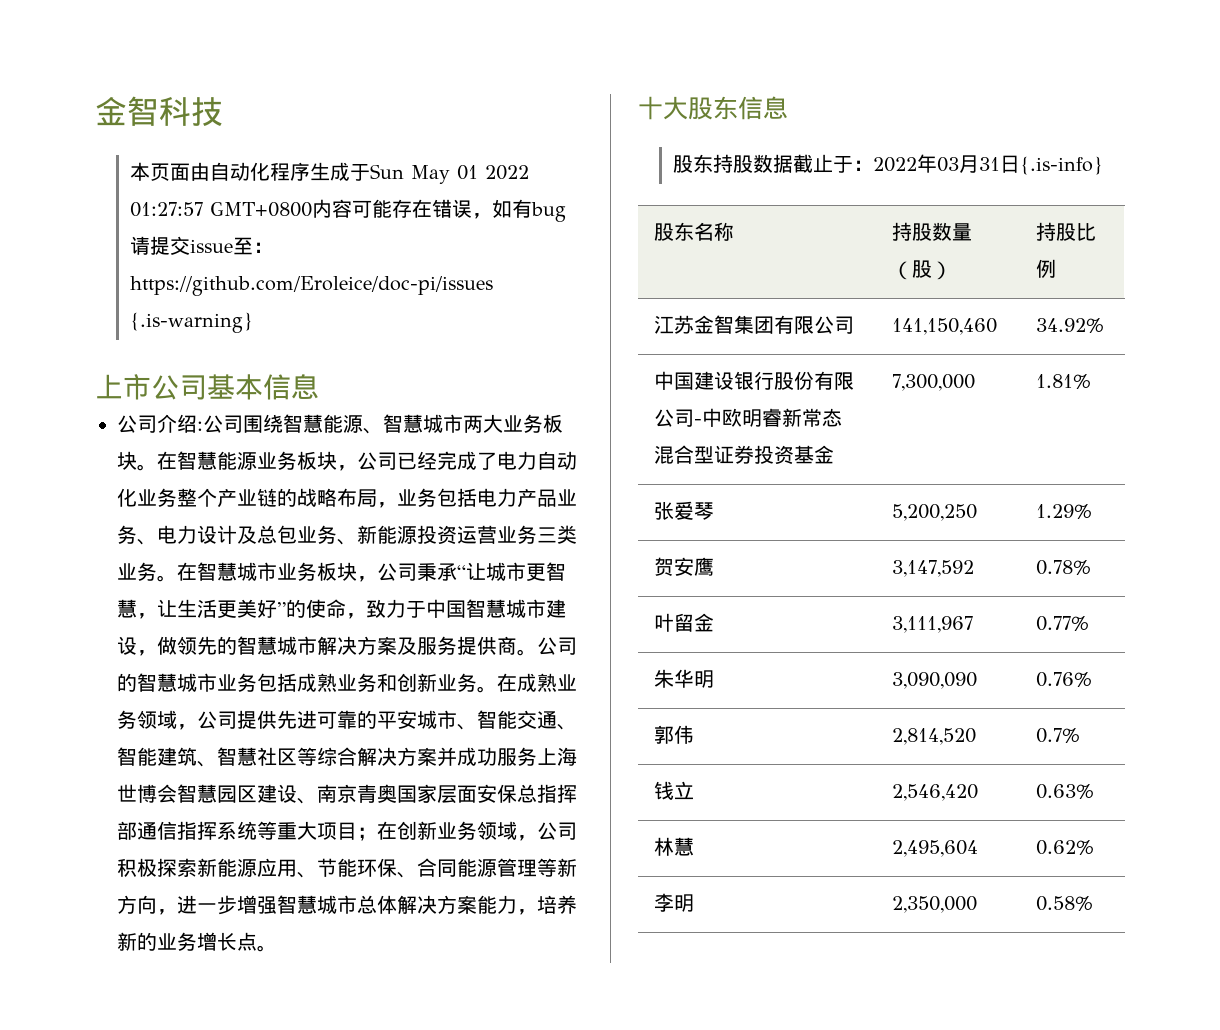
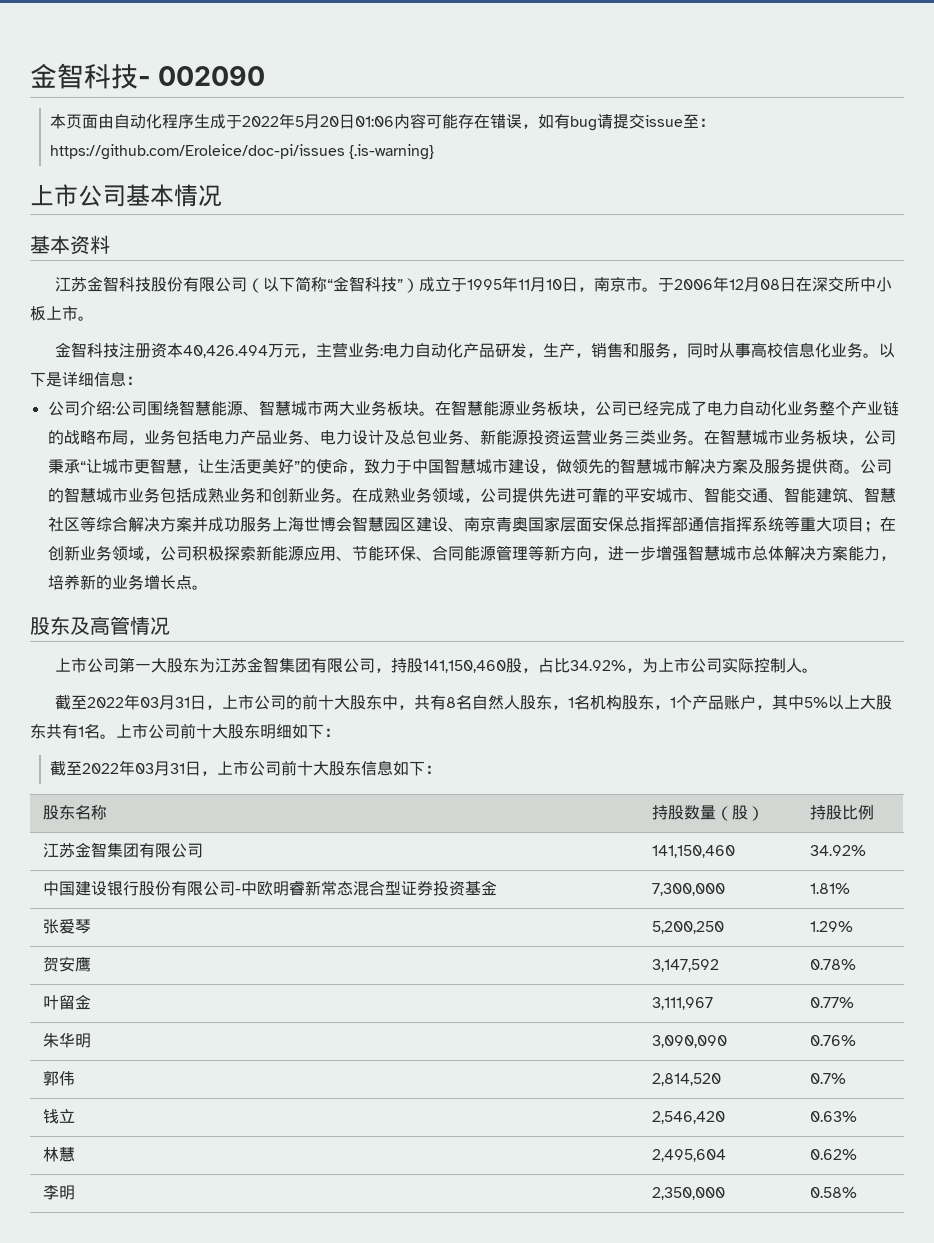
- 金智科技
+ 金智科技- 002090
- 本页面由自动化程序生成于Sun May 01 2022 01:27:57 GMT+0800内容可能存在错误，如有bug请提交issue至：https://github.com/Eroleice/doc-pi/issues {.is-warning}
+ 本页面由自动化程序生成于2022年5月20日01:06内容可能存在错误，如有bug请提交issue至：https://github.com/Eroleice/doc-pi/issues {.is-warning}
- 上市公司基本信息
+ 上市公司基本情况
+ 基本资料
+ 江苏金智科技股份有限公司（以下简称“金智科技”）成立于1995年11月10日，南京市。于2006年12月08日在深交所中小板上市。
+ 金智科技注册资本40,426.494万元，主营业务:电力自动化产品研发，生产，销售和服务，同时从事高校信息化业务。以下是详细信息：
- 十大股东信息
- 股东持股数据截止于：2022年03月31日{.is-info}
+ 股东及高管情况
+ 上市公司第一大股东为江苏金智集团有限公司，持股141,150,460股，占比34.92%，为上市公司实际控制人。
+ 截至2022年03月31日，上市公司的前十大股东中，共有8名自然人股东，1名机构股东，1个产品账户，其中5%以上大股东共有1名。上市公司前十大股东明细如下：
+ 截至2022年03月31日，上市公司前十大股东信息如下：

